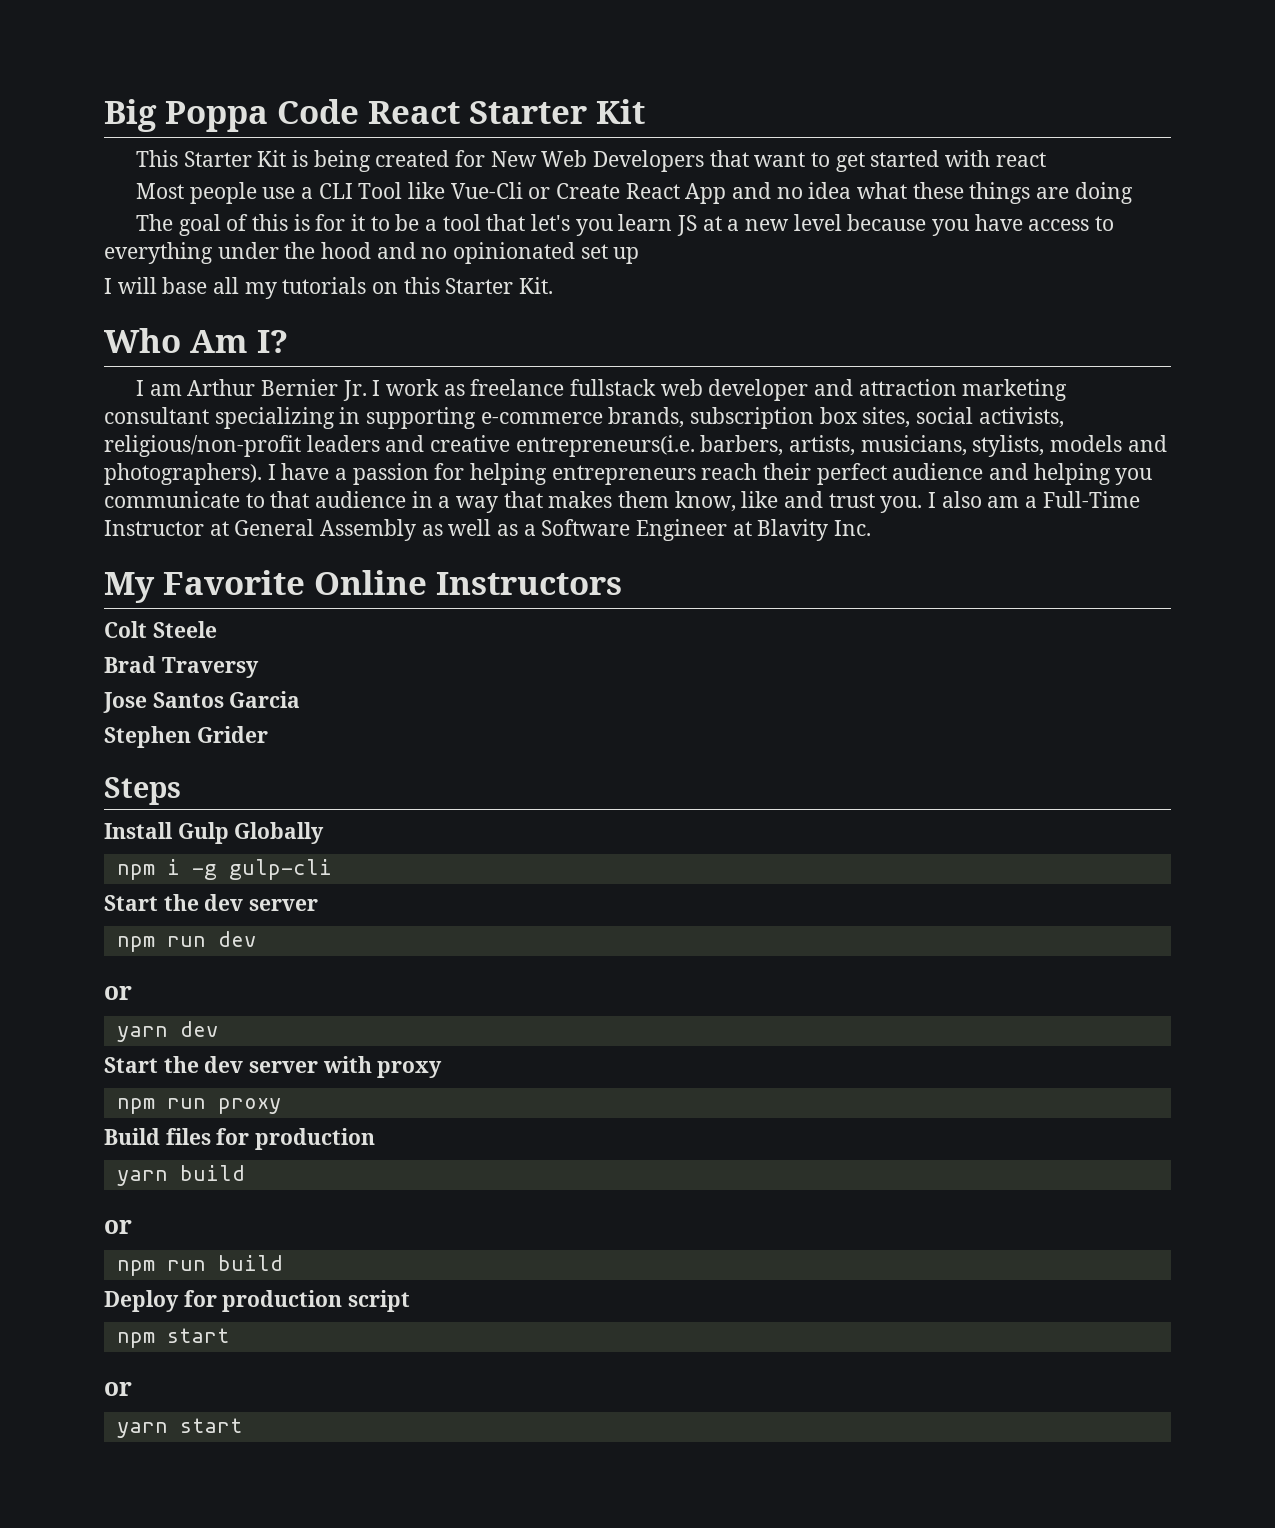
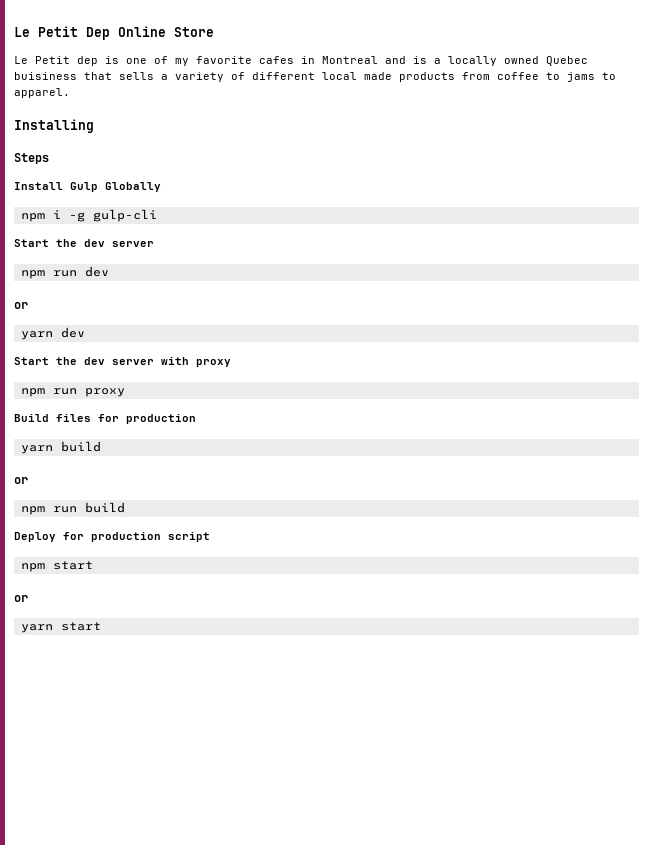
- Big Poppa Code React Starter Kit
- This Starter Kit is being created for New Web Developers that want to get started with react
- Most people use a CLI Tool like Vue-Cli or Create React App and no idea what these things are doing
- The goal of this is for it to be a tool that let's you learn JS at a new level because you have access to everything under the hood and no opinionated set up
- I will base all my tutorials on this Starter Kit.
- Who Am I?
- I am Arthur Bernier Jr. I work as freelance fullstack web developer and attraction marketing consultant specializing in supporting e-commerce brands, subscription box sites, social activists, religious/non-profit leaders and creative entrepreneurs(i.e. barbers, artists, musicians, stylists, models and photographers). I have a passion for helping entrepreneurs reach their perfect audience and helping you communicate to that audience in a way that makes them know, like and trust you. I also am a Full-Time Instructor at General Assembly as well as a Software Engineer at Blavity Inc.
- My Favorite Online Instructors
- Colt Steele
- Brad Traversy
- Jose Santos Garcia
- Stephen Grider
+ Le Petit Dep Online Store
+ Le Petit dep is one of my favorite cafes in Montreal and is a locally owned Quebec buisiness that sells a variety of different local made products from coffee to jams to apparel.
+ Installing

